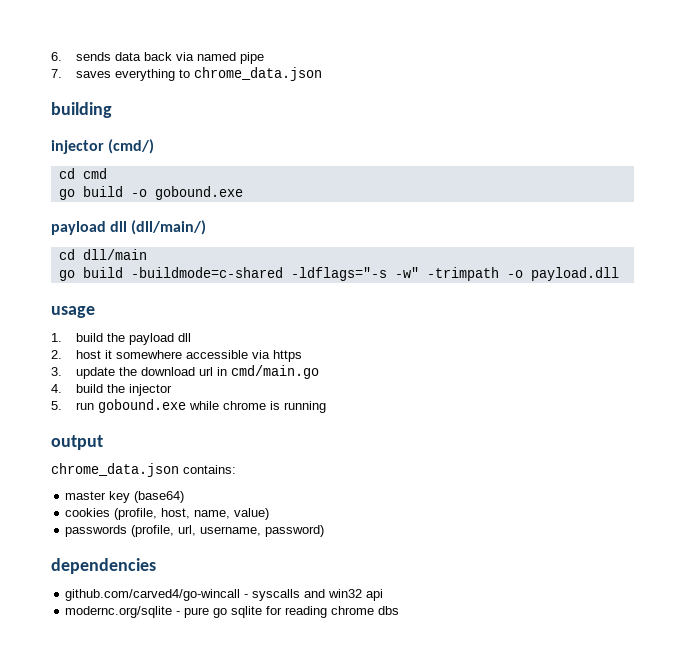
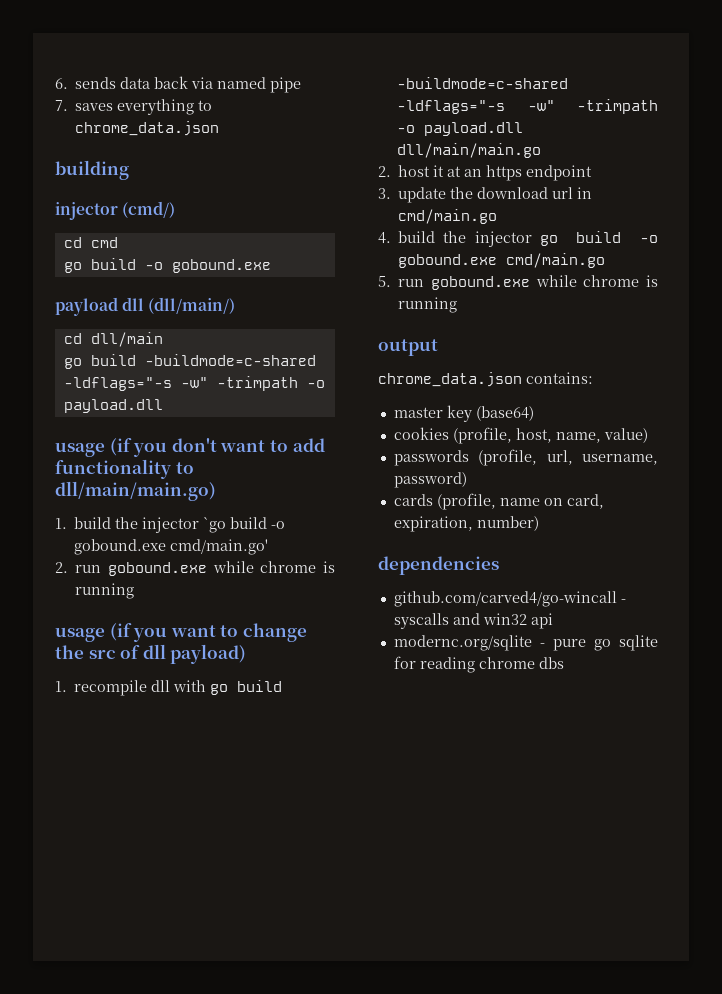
- usage
- 1. build the payload dll
+ usage (if you don't want to add functionality to dll/main/main.go)
+ 1. build the injector `go build -o gobound.exe cmd/main.go'
+ 2. run gobound.exe while chrome is running
+ usage (if you want to change the src of dll payload)
+ 1. recompile dll with go build -buildmode=c-shared -ldflags="-s -w" -trimpath -o payload.dll dll/main/main.go
- 2. host it somewhere accessible via https
+ 2. host it at an https endpoint
- 4. build the injector
+ 4. build the injector go build -o gobound.exe cmd/main.go
+ cards (profile, name on card, expiration, number)

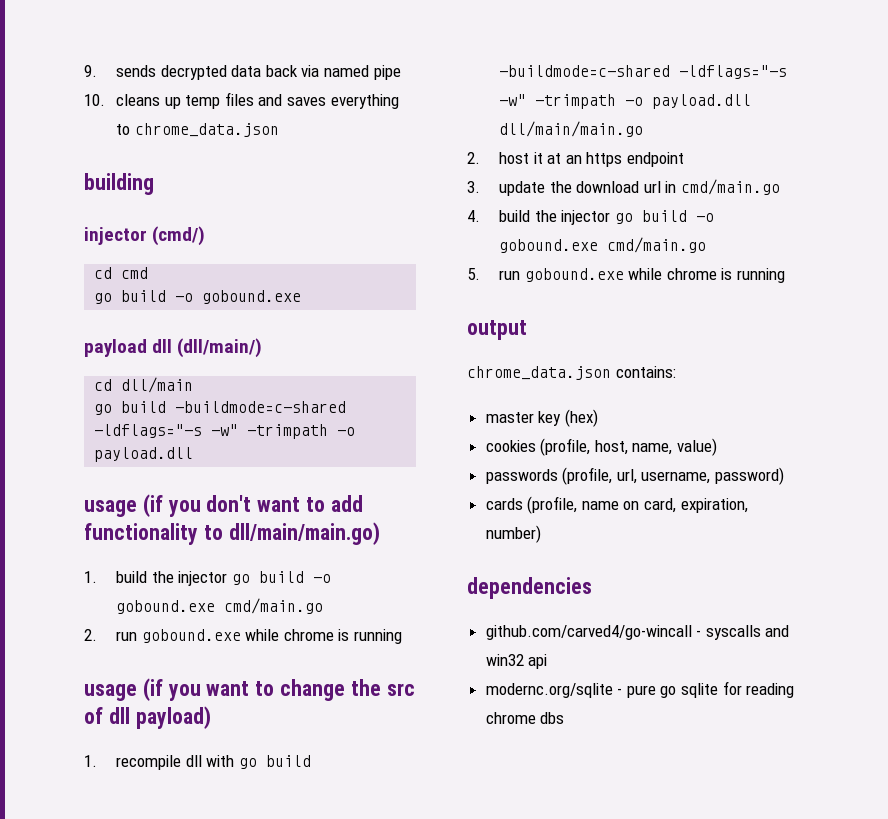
- 6. sends data back via named pipe
+ 9. sends decrypted data back via named pipe
- 7. saves everything to chrome_data.json
+ 10. cleans up temp files and saves everything to chrome_data.json
- 1. build the injector `go build -o gobound.exe cmd/main.go'
+ 1. build the injector go build -o gobound.exe cmd/main.go
- master key (base64)
+ master key (hex)

